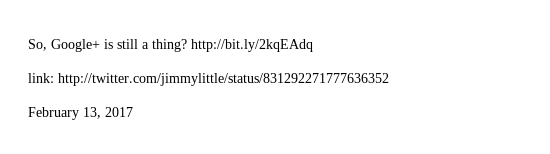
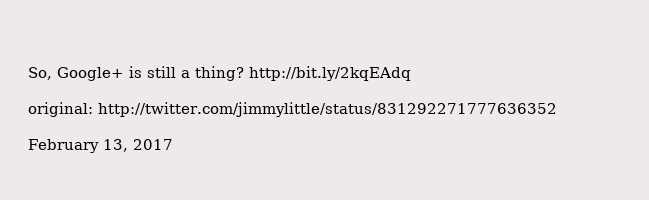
- link: http://twitter.com/jimmylittle/status/831292271777636352
+ original: http://twitter.com/jimmylittle/status/831292271777636352

